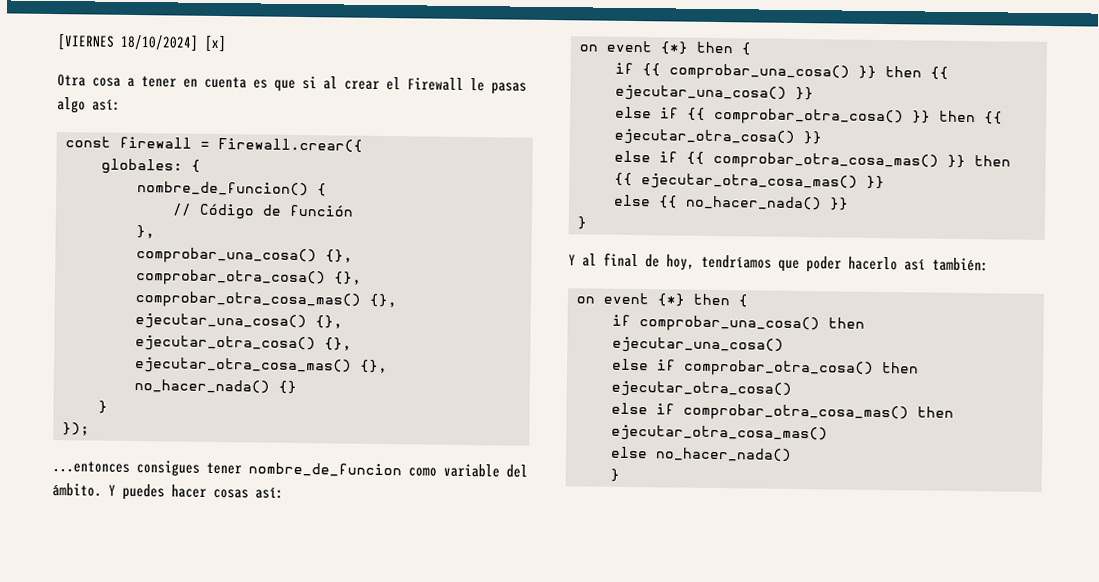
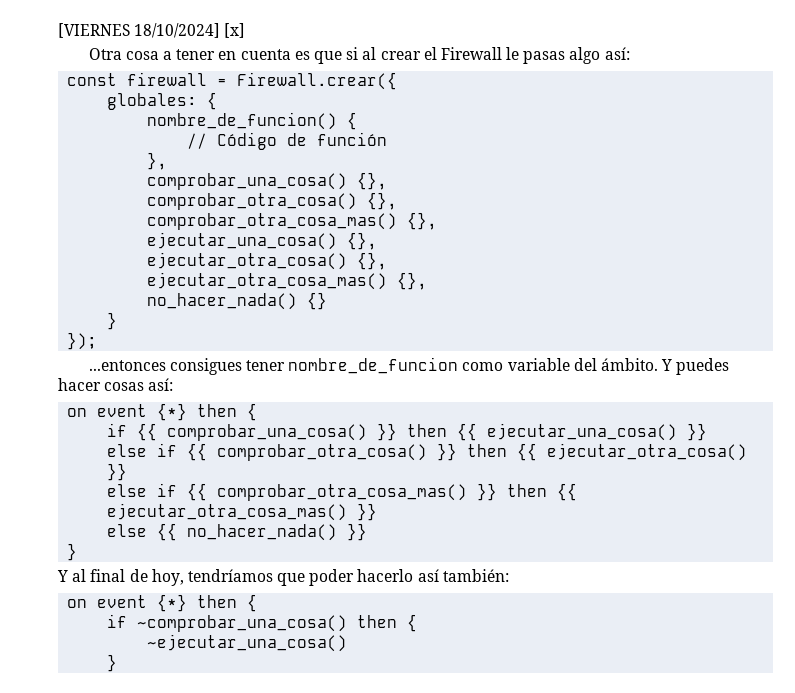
- if comprobar_una_cosa() then ejecutar_una_cosa()
- else if comprobar_otra_cosa() then ejecutar_otra_cosa()
- else if comprobar_otra_cosa_mas() then ejecutar_otra_cosa_mas()
- else no_hacer_nada()
+ if ~comprobar_una_cosa() then {
+ ~ejecutar_una_cosa()

